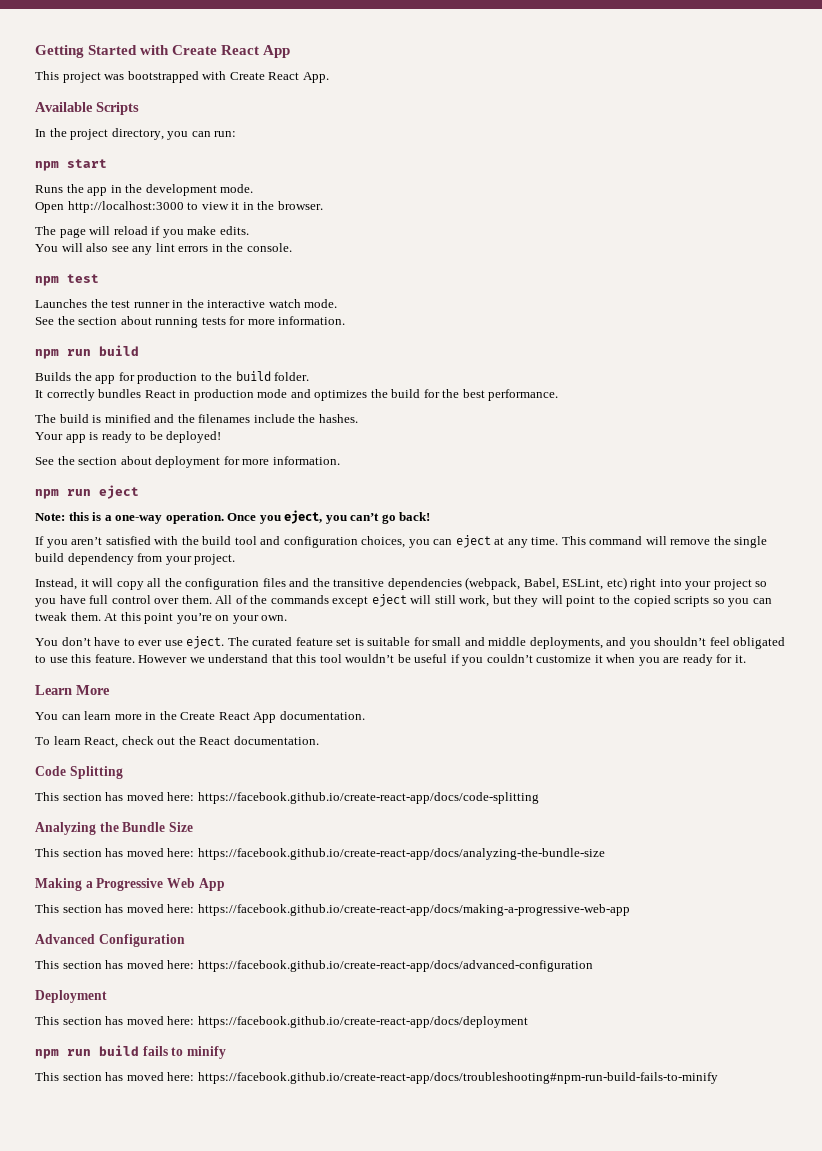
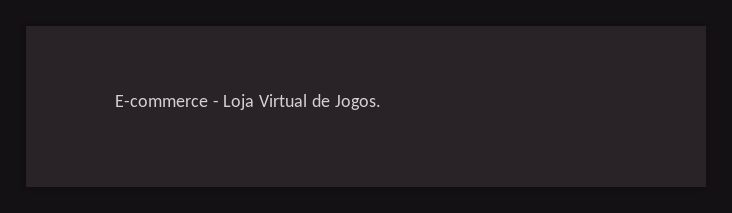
- Getting Started with Create React App
- This project was bootstrapped with Create React App.
- Available Scripts
- In the project directory, you can run:
- npm start
- Runs the app in the development mode.
- Open http://localhost:3000 to view it in the browser.
- The page will reload if you make edits.
- You will also see any lint errors in the console.
- npm test
- Launches the test runner in the interactive watch mode.
- See the section about running tests for more information.
- npm run build
- Builds the app for production to the build folder.
- It correctly bundles React in production mode and optimizes the build for the best performance.
- The build is minified and the filenames include the hashes.
- Your app is ready to be deployed!
- See the section about deployment for more information.
- npm run eject
- Note: this is a one-way operation. Once you eject, you can’t go back!
- If you aren’t satisfied with the build tool and configuration choices, you can eject at any time. This command will remove the single build dependency from your project.
- Instead, it will copy all the configuration files and the transitive dependencies (webpack, Babel, ESLint, etc) right into your project so you have full control over them. All of the commands except eject will still work, but they will point to the copied scripts so you can tweak them. At this point you’re on your own.
- You don’t have to ever use eject. The curated feature set is suitable for small and middle deployments, and you shouldn’t feel obligated to use this feature. However we understand that this tool wouldn’t be useful if you couldn’t customize it when you are ready for it.
- Learn More
- You can learn more in the Create React App documentation.
- To learn React, check out the React documentation.
- Code Splitting
- This section has moved here: https://facebook.github.io/create-react-app/docs/code-splitting
- Analyzing the Bundle Size
- This section has moved here: https://facebook.github.io/create-react-app/docs/analyzing-the-bundle-size
- Making a Progressive Web App
- This section has moved here: https://facebook.github.io/create-react-app/docs/making-a-progressive-web-app
- Advanced Configuration
- This section has moved here: https://facebook.github.io/create-react-app/docs/advanced-configuration
- Deployment
- This section has moved here: https://facebook.github.io/create-react-app/docs/deployment
- npm run build fails to minify
- This section has moved here: https://facebook.github.io/create-react-app/docs/troubleshooting#npm-run-build-fails-to-minify
+ E-commerce - Loja Virtual de Jogos.

